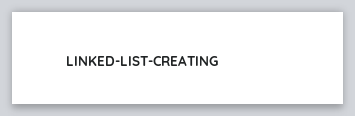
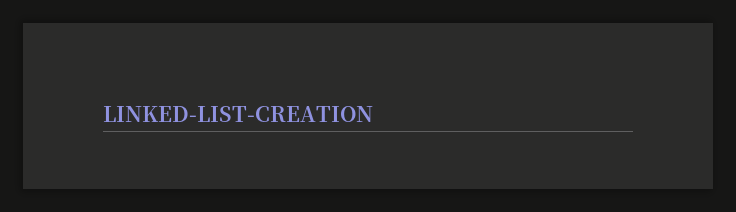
- LINKED-LIST-CREATING
+ LINKED-LIST-CREATION

